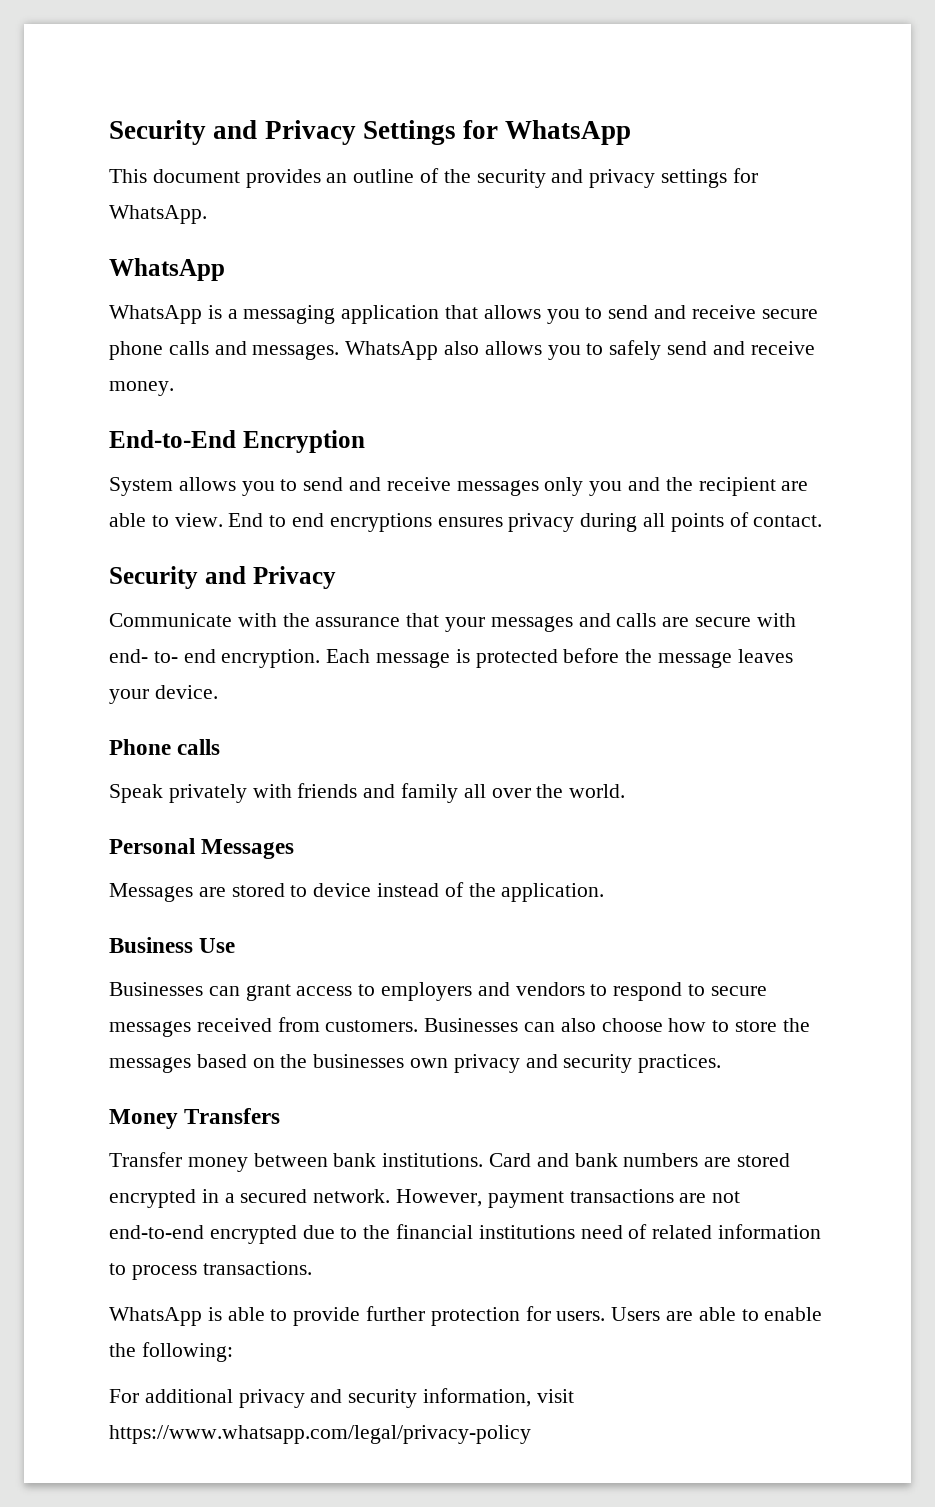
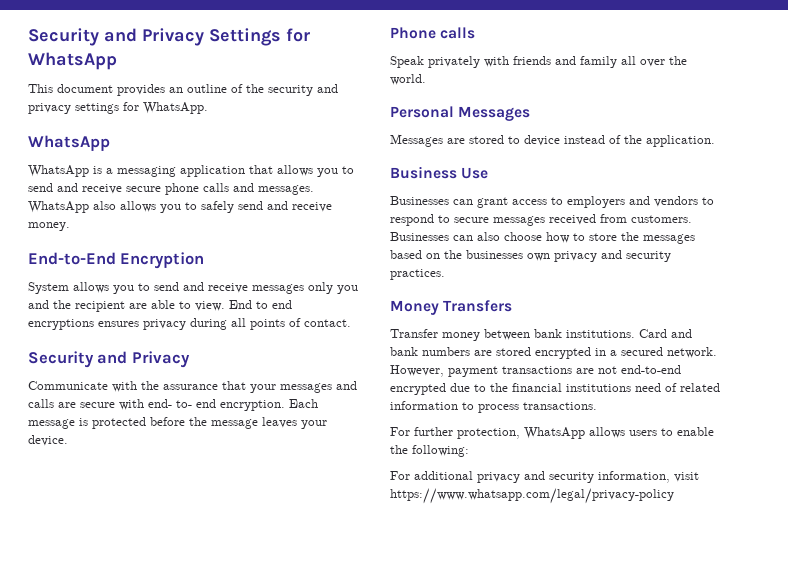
- WhatsApp is able to provide further protection for users. Users are able to enable the following:
+ For further protection, WhatsApp allows users to enable the following:

